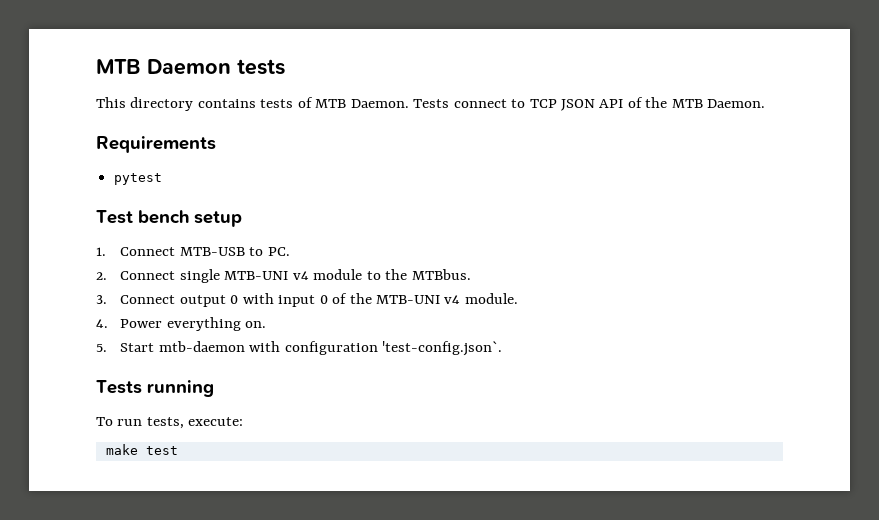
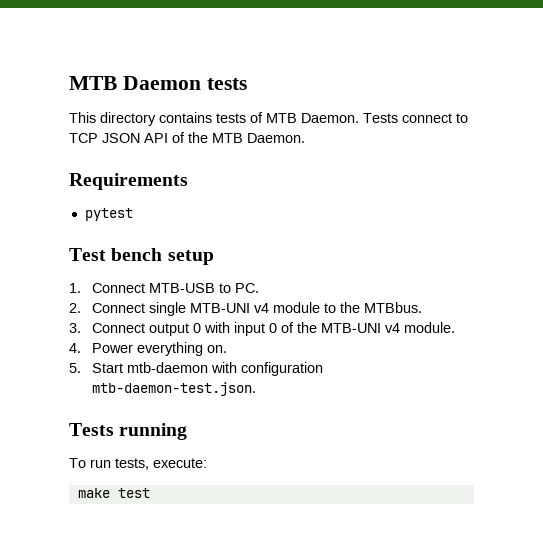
- 5. Start mtb-daemon with configuration 'test-config.json`.
+ 5. Start mtb-daemon with configuration mtb-daemon-test.json.

